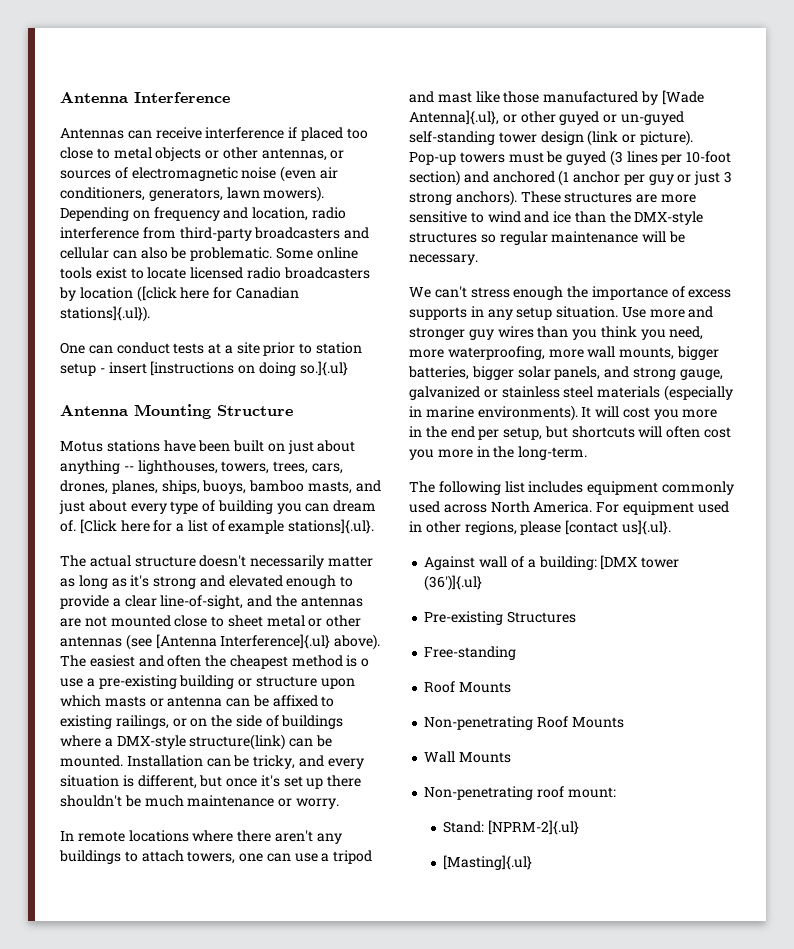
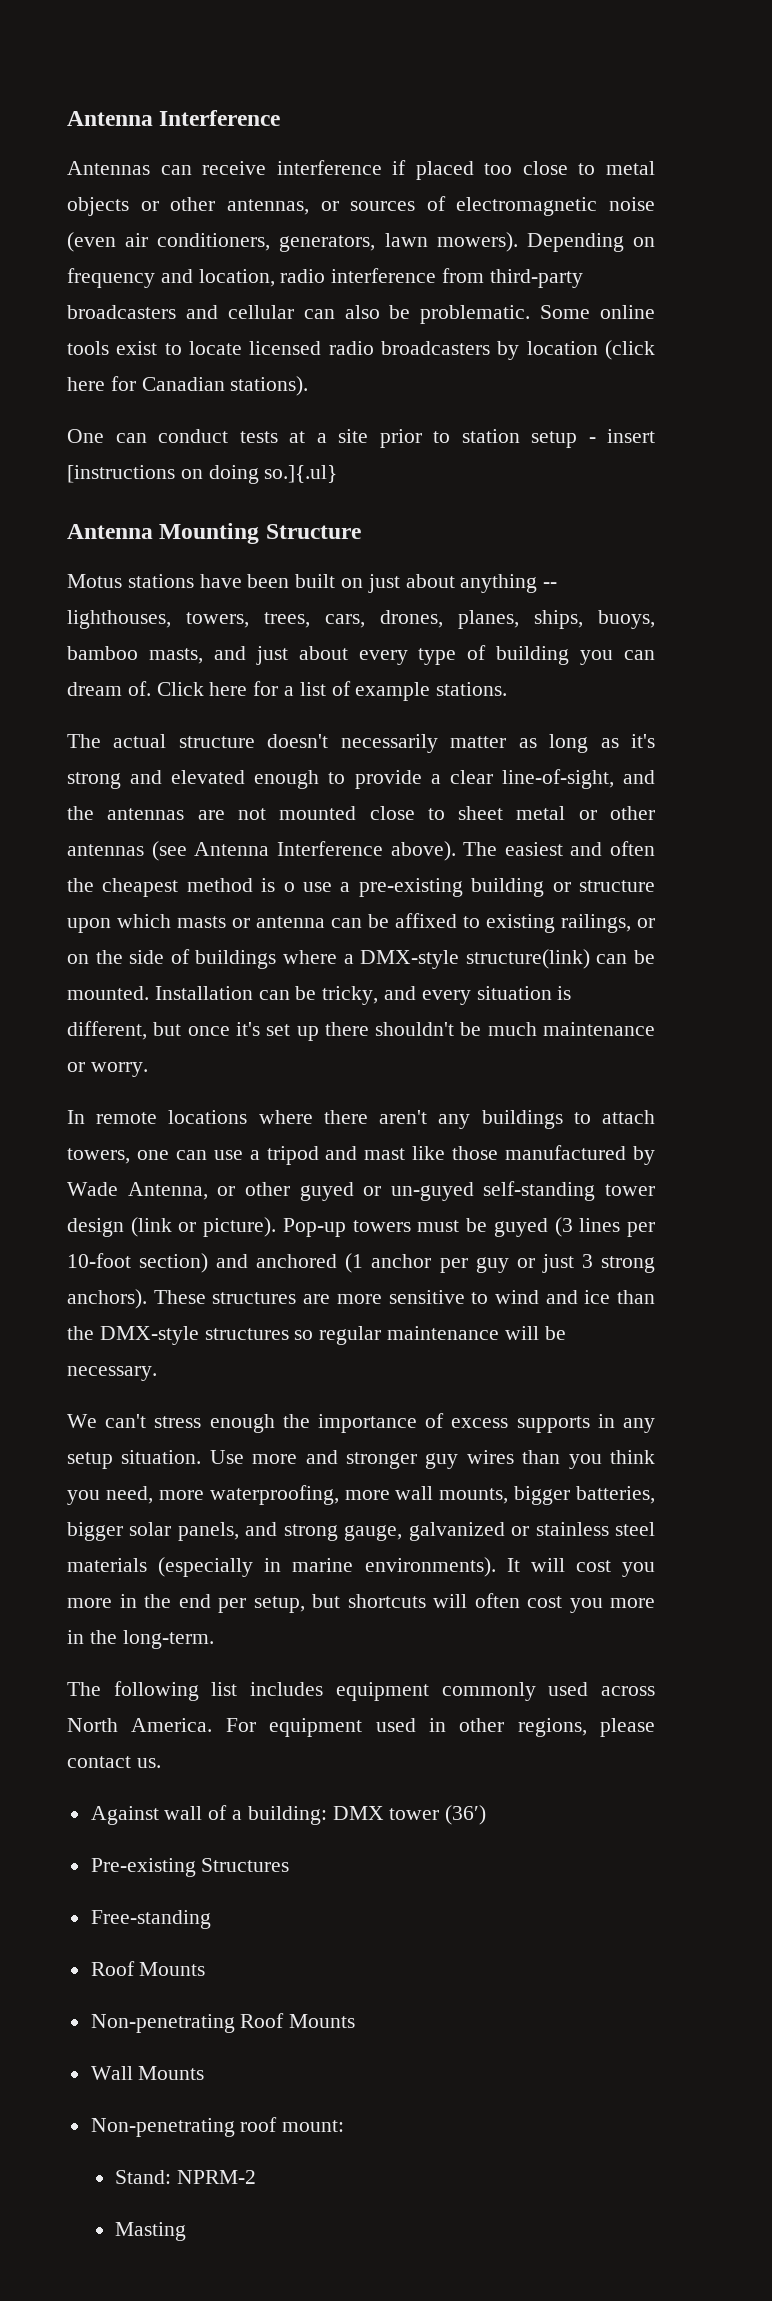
- Some online tools exist to locate licensed radio broadcasters by location ([click here for Canadian stations]{.ul}).
+ Some online tools exist to locate licensed radio broadcasters by location (click here for Canadian stations).
- [Click here for a list of example stations]{.ul}.
+ Click here for a list of example stations.
- The actual structure doesn't necessarily matter as long as it's strong and elevated enough to provide a clear line-of-sight, and the antennas are not mounted close to sheet metal or other antennas (see [Antenna Interference]{.ul} above).
+ The actual structure doesn't necessarily matter as long as it's strong and elevated enough to provide a clear line-of-sight, and the antennas are not mounted close to sheet metal or other antennas (see Antenna Interference above).
- In remote locations where there aren't any buildings to attach towers, one can use a tripod and mast like those manufactured by [Wade Antenna]{.ul}, or other guyed or un-guyed self-standing tower design (link or picture).
+ In remote locations where there aren't any buildings to attach towers, one can use a tripod and mast like those manufactured by Wade Antenna, or other guyed or un-guyed self-standing tower design (link or picture).
- For equipment used in other regions, please [contact us]{.ul}.
+ For equipment used in other regions, please contact us.
- Against wall of a building: [DMX tower (36′)]{.ul}
+ Against wall of a building: DMX tower (36′)
- Stand: [NPRM-2]{.ul}
- [Masting]{.ul}
+ Stand: NPRM-2
+ Masting

